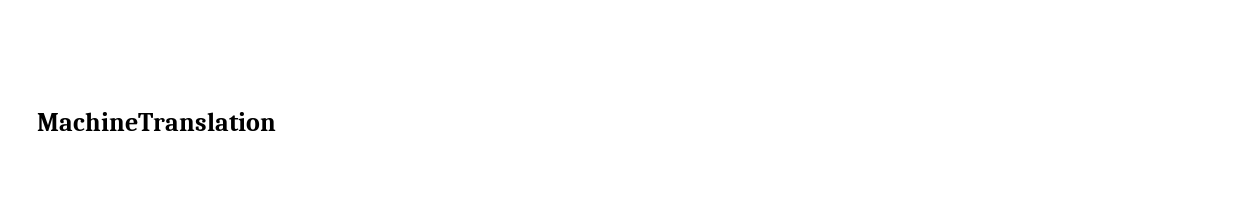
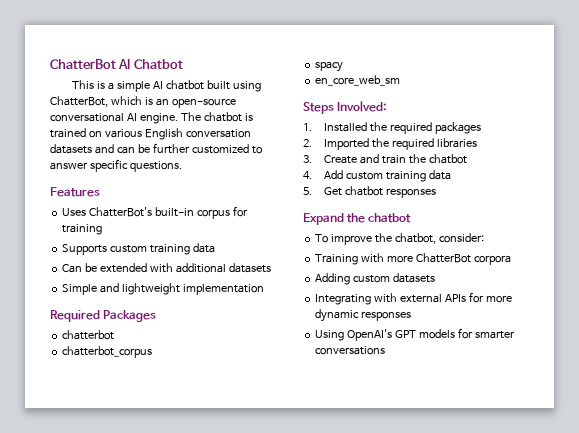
- MachineTranslation
+ ChatterBot AI Chatbot
+ This is a simple AI chatbot built using ChatterBot, which is an open-source conversational AI engine. The chatbot is trained on various English conversation datasets and can be further customized to answer specific questions.
+ Features
+ Uses ChatterBot's built-in corpus for training
+ Supports custom training data
+ Can be extended with additional datasets
+ Simple and lightweight implementation
+ Required Packages
+ chatterbot
+ chatterbot_corpus
+ spacy
+ en_core_web_sm
+ Steps Involved:
+ 1. Installed the required packages
+ 2. Imported the required libraries
+ 3. Create and train the chatbot
+ 4. Add custom training data
+ 5. Get chatbot responses
+ Expand the chatbot
+ To improve the chatbot, consider:
+ Training with more ChatterBot corpora
+ Adding custom datasets
+ Integrating with external APIs for more dynamic responses
+ Using OpenAI's GPT models for smarter conversations

